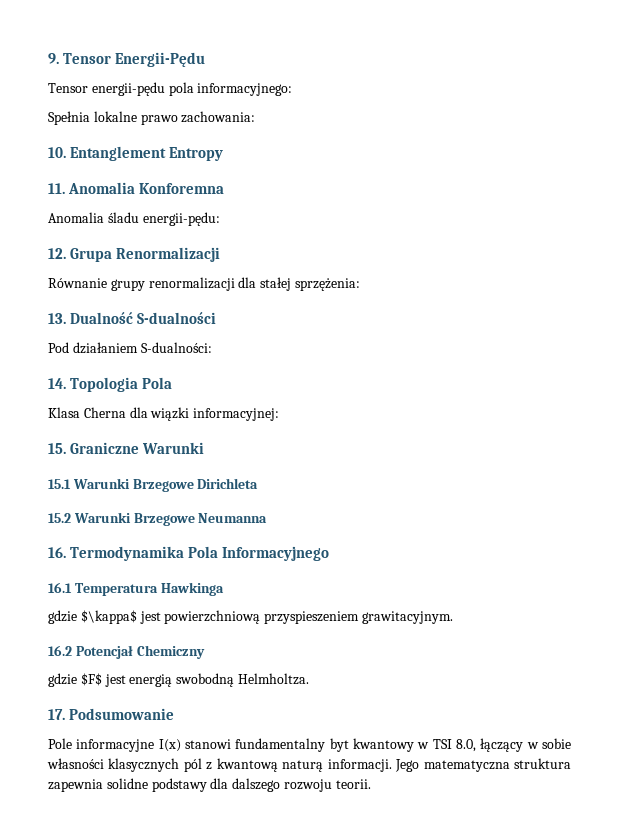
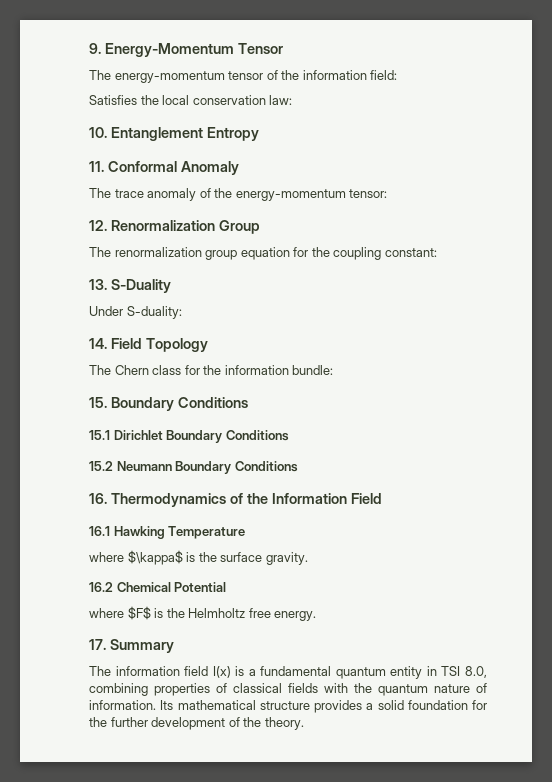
- 9. Tensor Energii-Pędu
- Tensor energii-pędu pola informacyjnego:
- Spełnia lokalne prawo zachowania:
+ 9. Energy-Momentum Tensor
+ The energy-momentum tensor of the information field:
+ Satisfies the local conservation law:
  10. Entanglement Entropy
- 11. Anomalia Konforemna
- Anomalia śladu energii-pędu:
- 12. Grupa Renormalizacji
- Równanie grupy renormalizacji dla stałej sprzężenia:
- 13. Dualność S-dualności
- Pod działaniem S-dualności:
- 14. Topologia Pola
- Klasa Cherna dla wiązki informacyjnej:
+ 11. Conformal Anomaly
+ The trace anomaly of the energy-momentum tensor:
+ 12. Renormalization Group
+ The renormalization group equation for the coupling constant:
+ 13. S-Duality
+ Under S-duality:
+ 14. Field Topology
+ The Chern class for the information bundle:
- 15. Graniczne Warunki
+ 15. Boundary Conditions
- 15.1 Warunki Brzegowe Dirichleta
- 15.2 Warunki Brzegowe Neumanna
- 16. Termodynamika Pola Informacyjnego
- 16.1 Temperatura Hawkinga
- gdzie $\kappa$ jest powierzchniową przyspieszeniem grawitacyjnym.
- 16.2 Potencjał Chemiczny
- gdzie $F$ jest energią swobodną Helmholtza.
- 17. Podsumowanie
- Pole informacyjne I(x) stanowi fundamentalny byt kwantowy w TSI 8.0, łączący w sobie własności klasycznych pól z kwantową naturą informacji. Jego matematyczna struktura zapewnia solidne podstawy dla dalszego rozwoju teorii.
+ 15.1 Dirichlet Boundary Conditions
+ 15.2 Neumann Boundary Conditions
+ 16. Thermodynamics of the Information Field
+ 16.1 Hawking Temperature
+ where $\kappa$ is the surface gravity.
+ 16.2 Chemical Potential
+ where $F$ is the Helmholtz free energy.
+ 17. Summary
+ The information field I(x) is a fundamental quantum entity in TSI 8.0, combining properties of classical fields with the quantum nature of information. Its mathematical structure provides a solid foundation for the further development of the theory.

